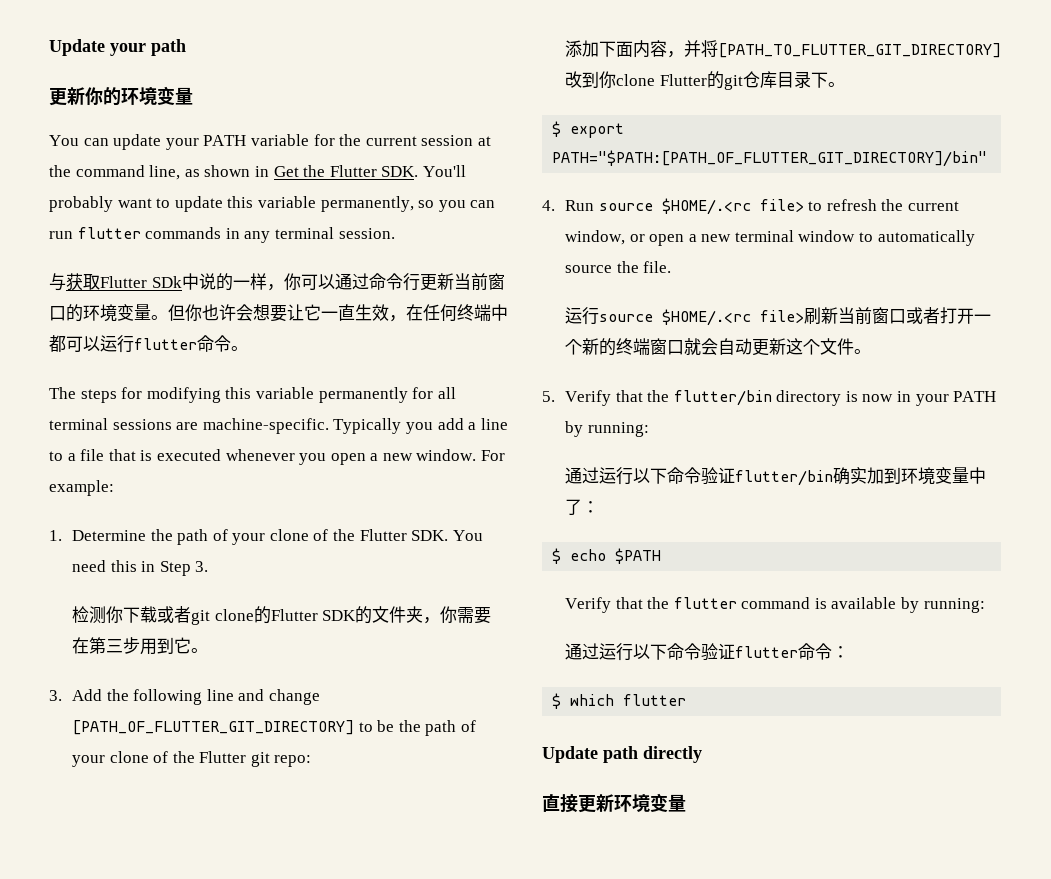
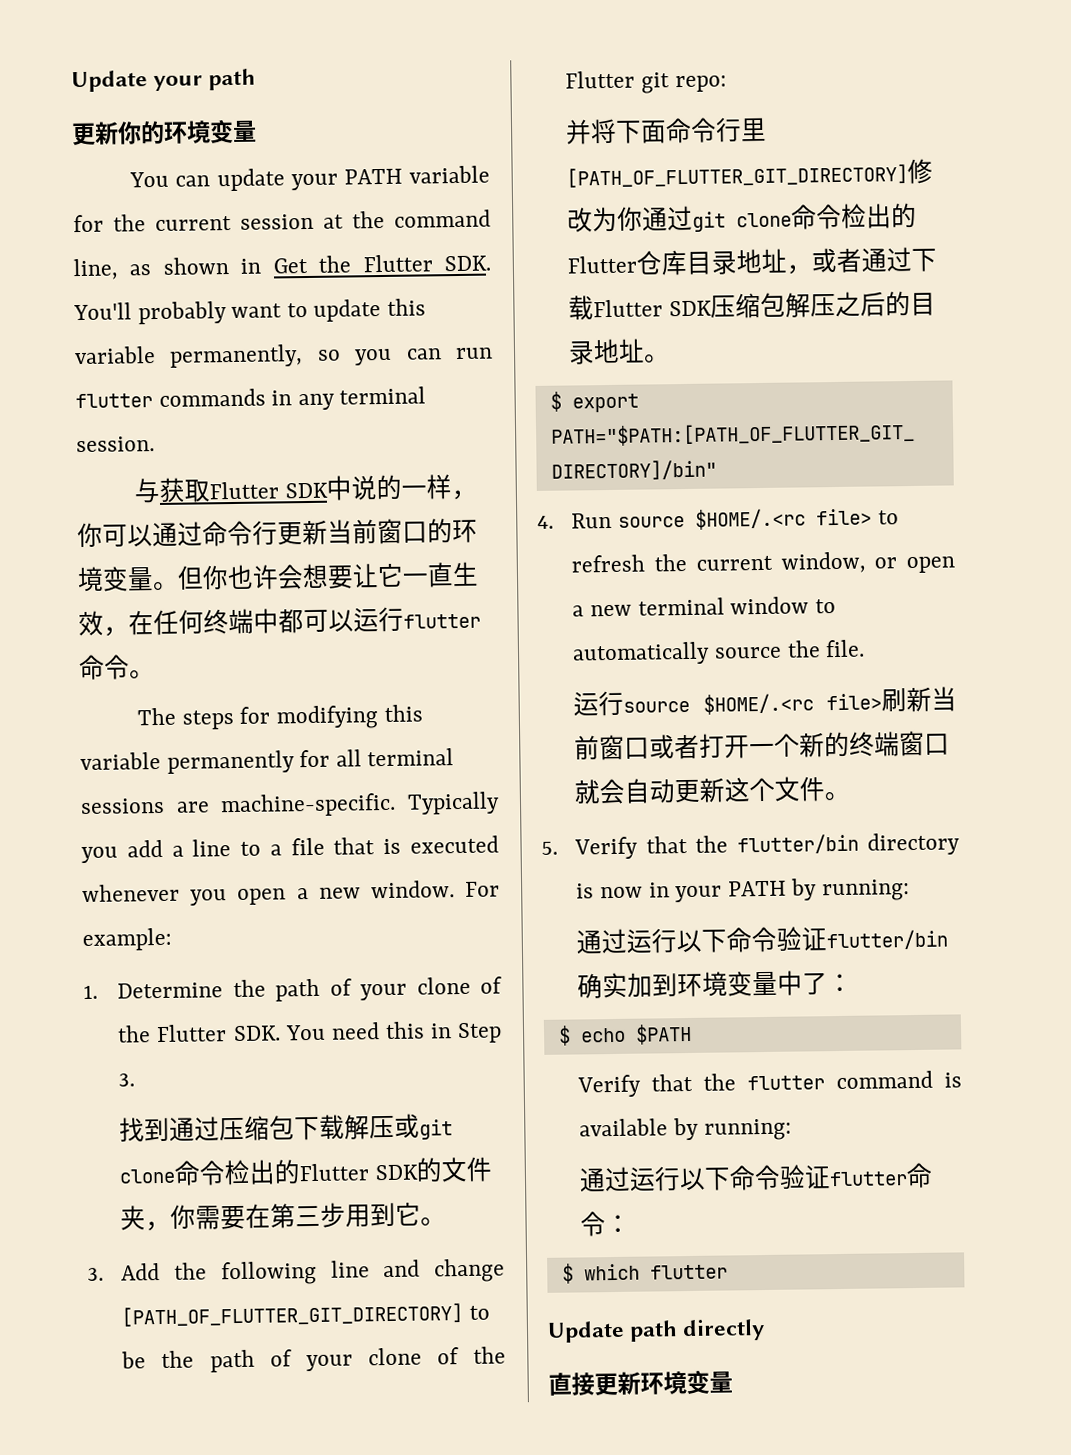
- 与获取Flutter SDk中说的一样，你可以通过命令行更新当前窗口的环境变量。
+ 与获取Flutter SDK中说的一样，你可以通过命令行更新当前窗口的环境变量。
- 检测你下载或者git clone的Flutter SDK的文件夹，你需要在第三步用到它。
+ 找到通过压缩包下载解压或git clone命令检出的Flutter SDK的文件夹，你需要在第三步用到它。
- 添加下面内容，并将[PATH_TO_FLUTTER_GIT_DIRECTORY]改到你clone Flutter的git仓库目录下。
+ 并将下面命令行里[PATH_OF_FLUTTER_GIT_DIRECTORY]修改为你通过git clone命令检出的Flutter仓库目录地址，或者通过下载Flutter SDK压缩包解压之后的目录地址。

